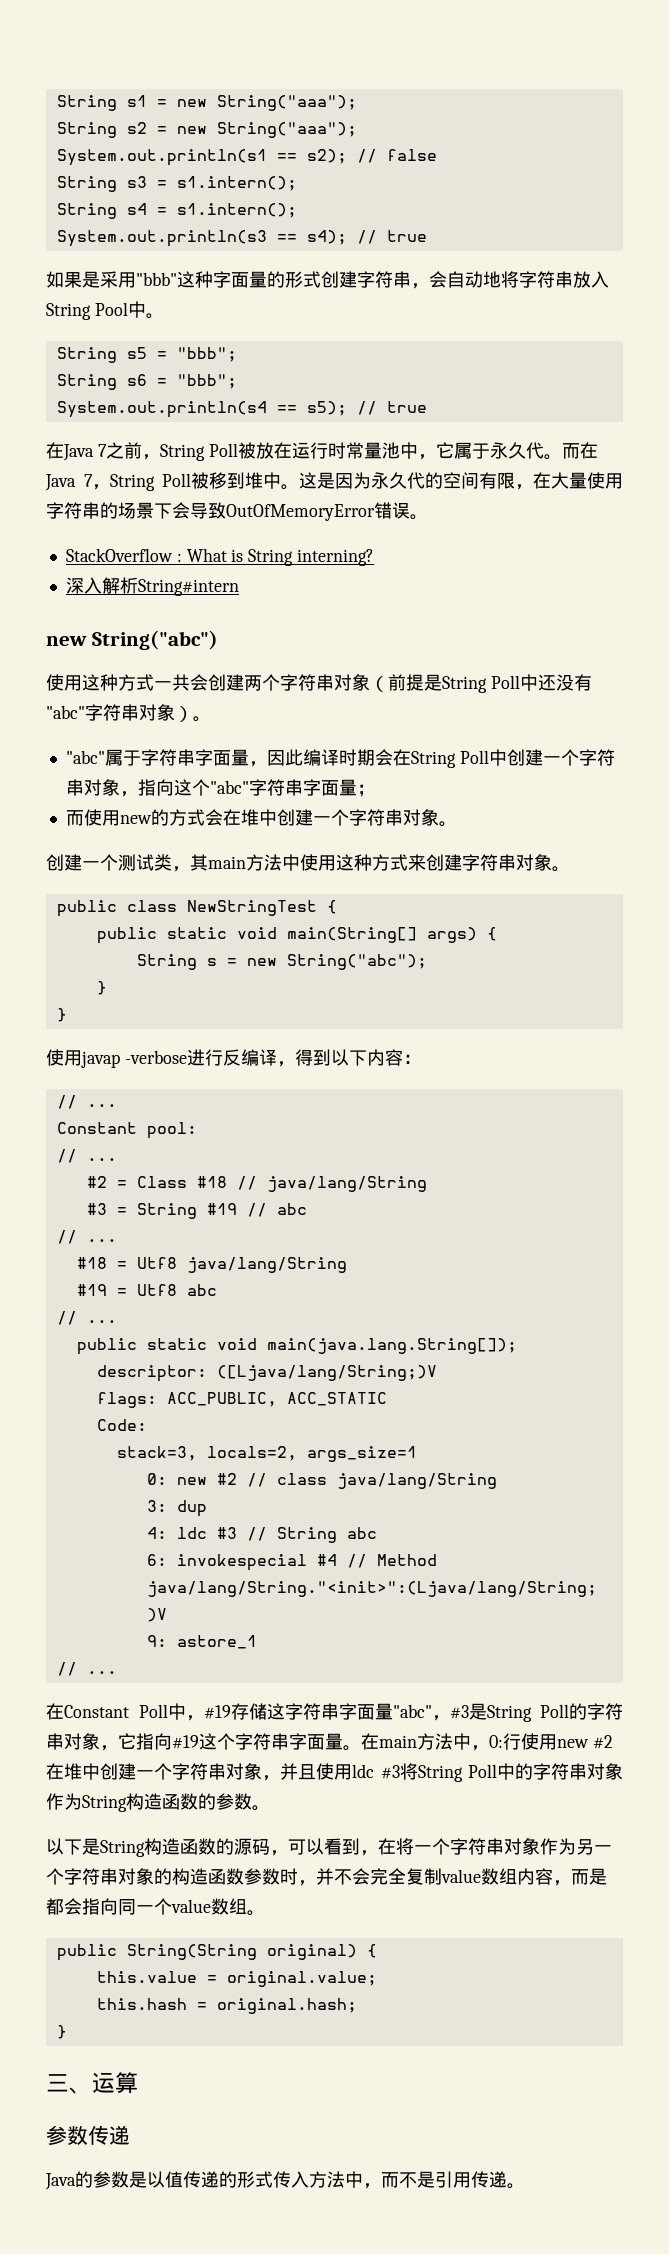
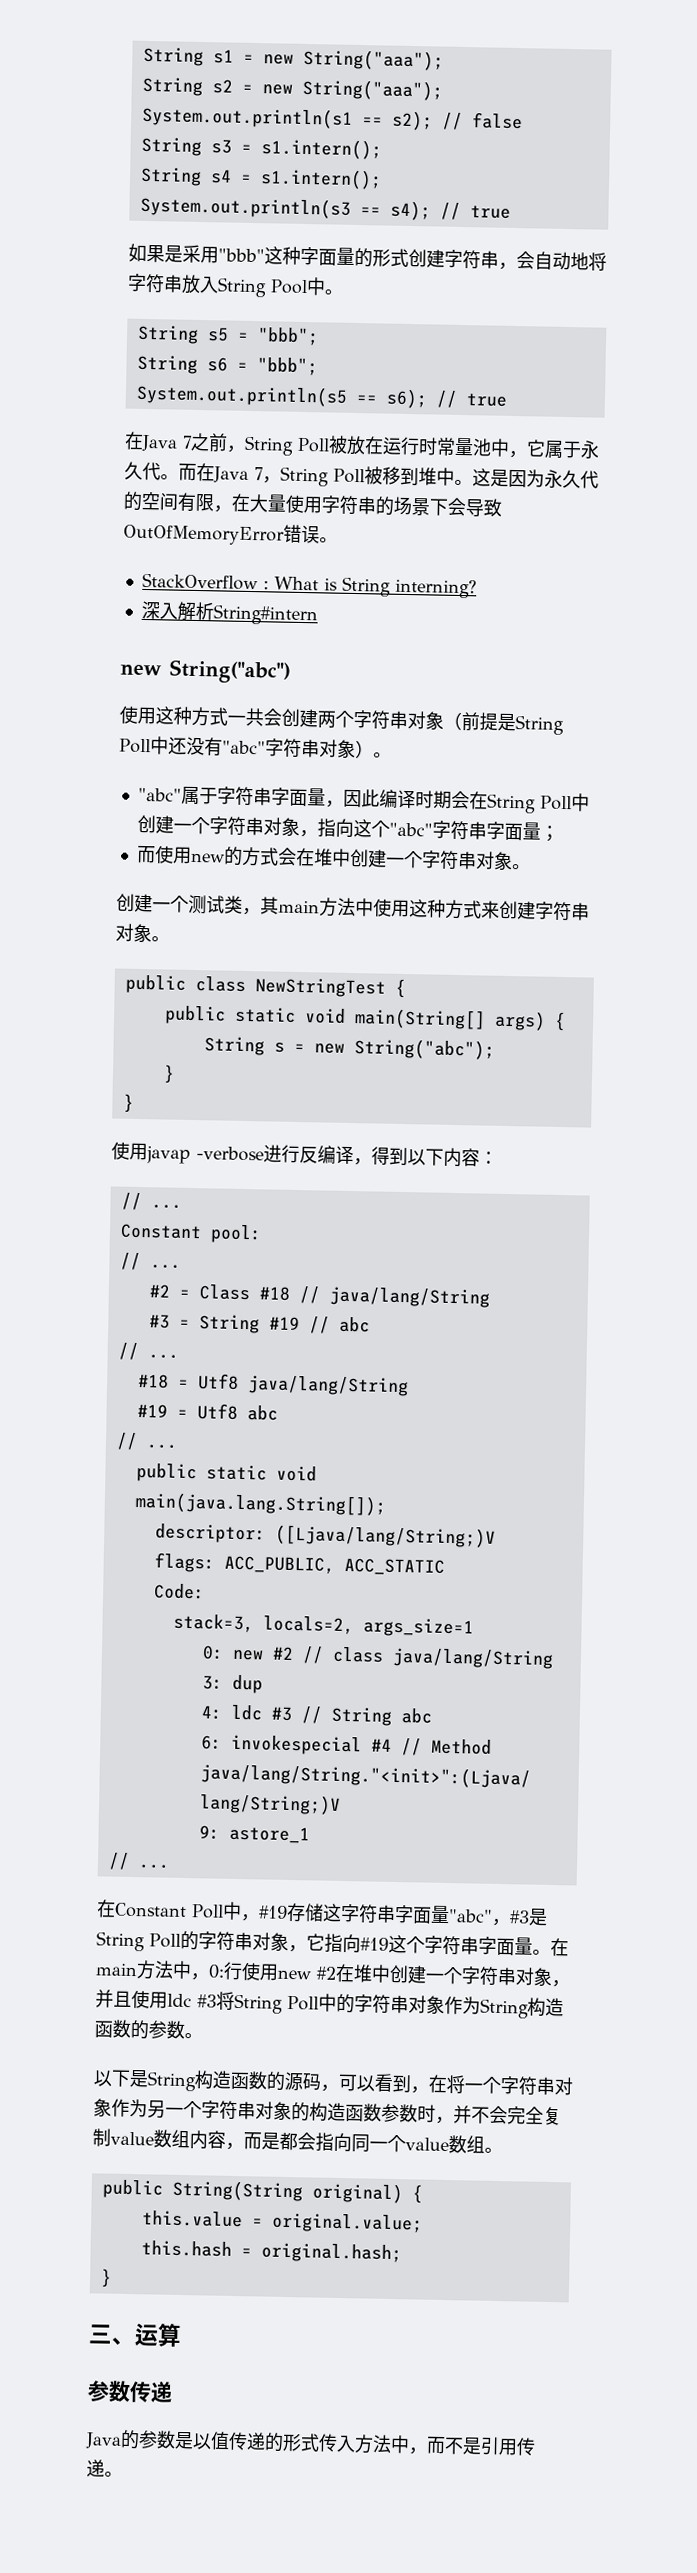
- System.out.println(s4 == s5); // true
+ System.out.println(s5 == s6); // true

